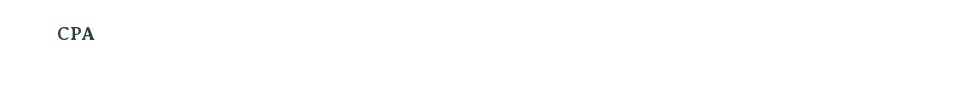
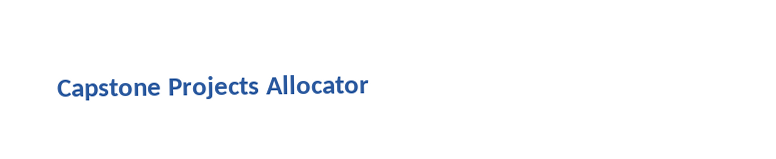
- CPA
+ Capstone Projects Allocator

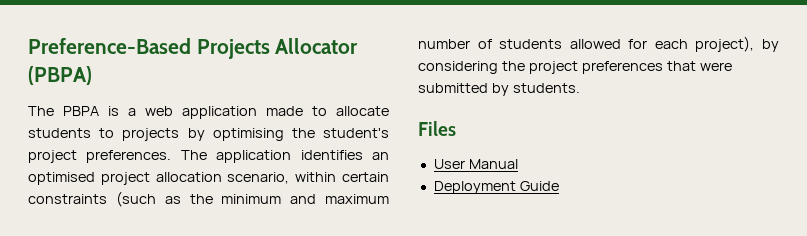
- Capstone Projects Allocator
+ Preference-Based Projects Allocator (PBPA)
+ The PBPA is a web application made to allocate students to projects by optimising the student's project preferences. The application identifies an optimised project allocation scenario, within certain constraints (such as the minimum and maximum number of students allowed for each project), by considering the project preferences that were submitted by students.
+ Files
+ User Manual
+ Deployment Guide

